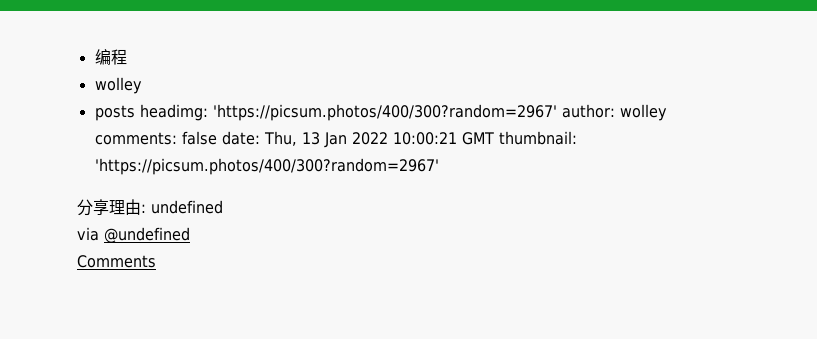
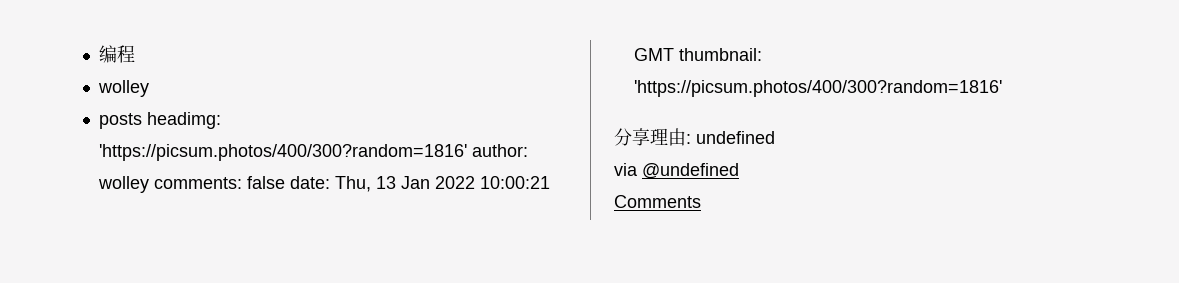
- posts headimg: 'https://picsum.photos/400/300?random=2967' author: wolley comments: false date: Thu, 13 Jan 2022 10:00:21 GMT thumbnail: 'https://picsum.photos/400/300?random=2967'
+ posts headimg: 'https://picsum.photos/400/300?random=1816' author: wolley comments: false date: Thu, 13 Jan 2022 10:00:21 GMT thumbnail: 'https://picsum.photos/400/300?random=1816'

